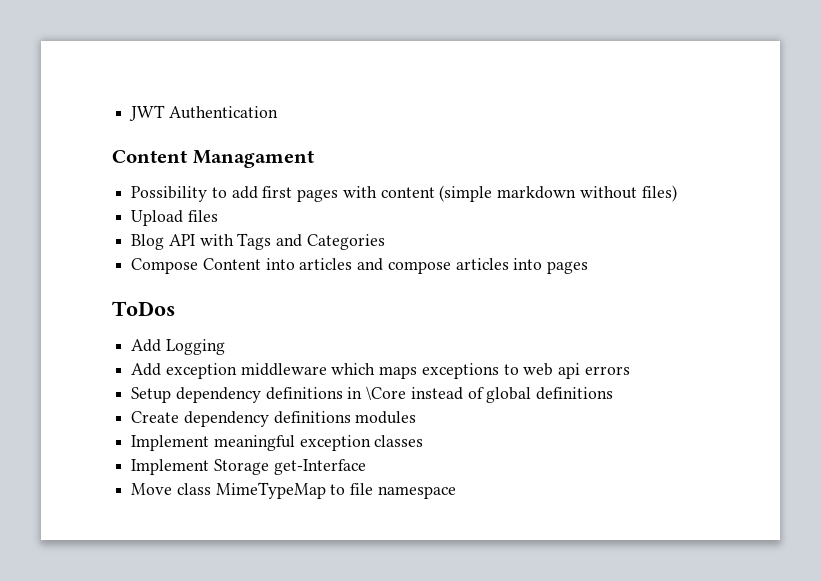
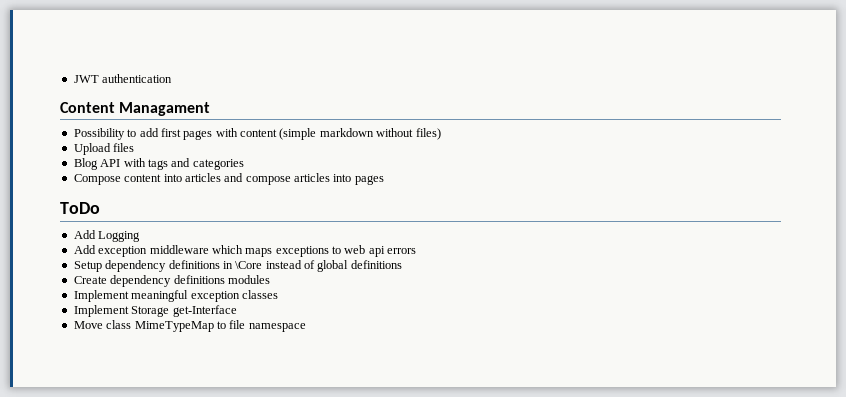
- JWT Authentication
+ JWT authentication
- Blog API with Tags and Categories
+ Blog API with tags and categories
- Compose Content into articles and compose articles into pages
+ Compose content into articles and compose articles into pages
- ToDos
+ ToDo

